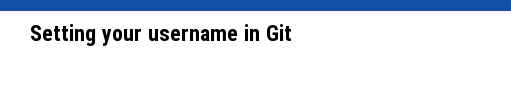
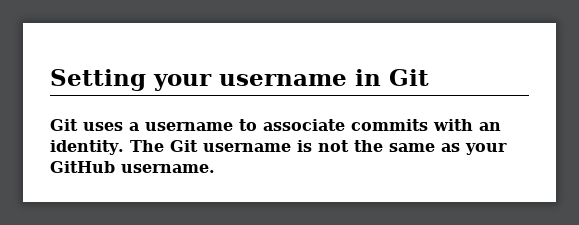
+ Git uses a username to associate commits with an identity. The Git username is not the same as your GitHub username.

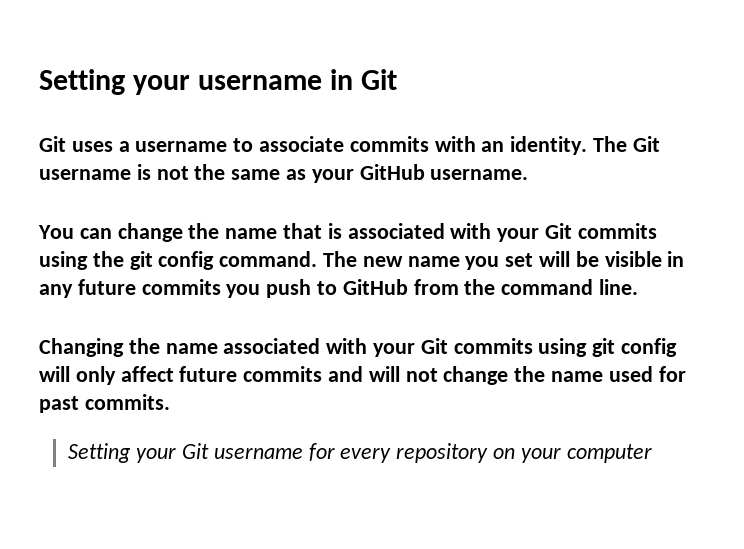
+ You can change the name that is associated with your Git commits using the git config command. The new name you set will be visible in any future commits you push to GitHub from the command line.
+ Changing the name associated with your Git commits using git config will only affect future commits and will not change the name used for past commits.
+ Setting your Git username for every repository on your computer

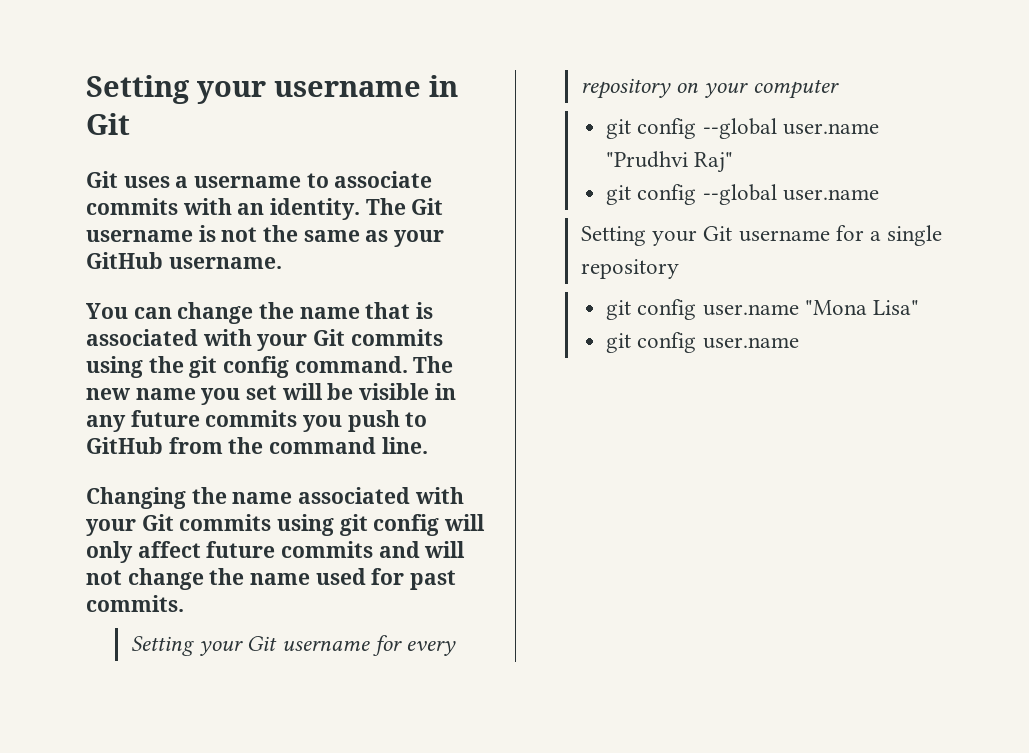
+ git config --global user.name "Prudhvi Raj"
+ git config --global user.name
+ Setting your Git username for a single repository
+ git config user.name "Mona Lisa"
+ git config user.name

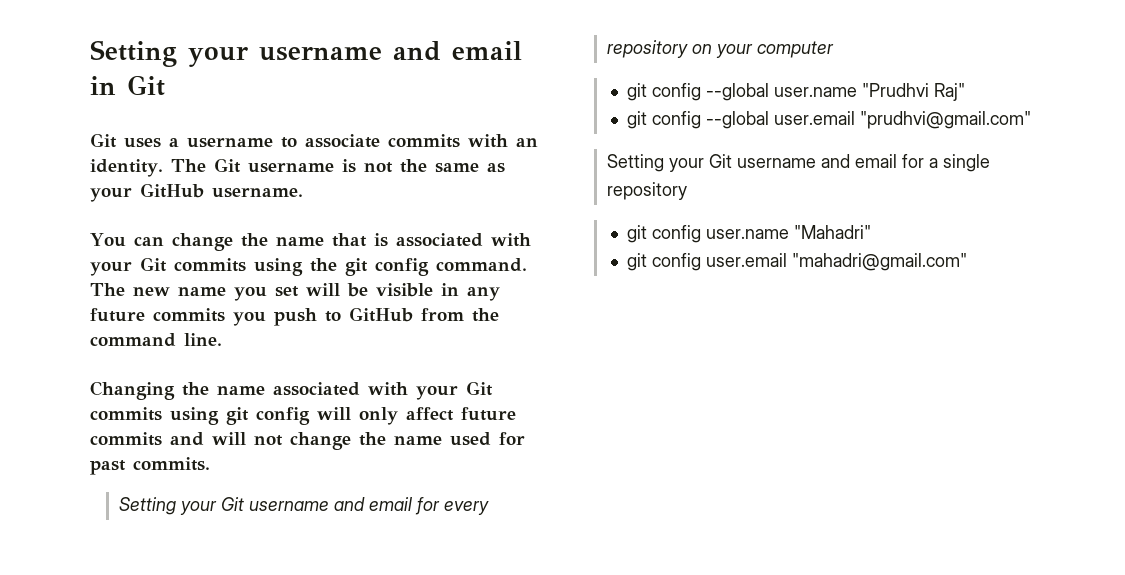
- Setting your username in Git
+ Setting your username and email in Git
- Setting your Git username for every repository on your computer
+ Setting your Git username and email for every repository on your computer
  git config --global user.name "Prudhvi Raj"
- git config --global user.name
- Setting your Git username for a single repository
+ git config --global user.email "prudhvi@gmail.com"
+ Setting your Git username and email for a single repository
- git config user.name "Mona Lisa"
- git config user.name
+ git config user.name "Mahadri"
+ git config user.email "mahadri@gmail.com"

